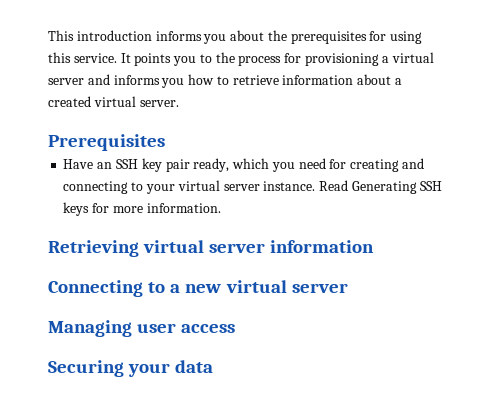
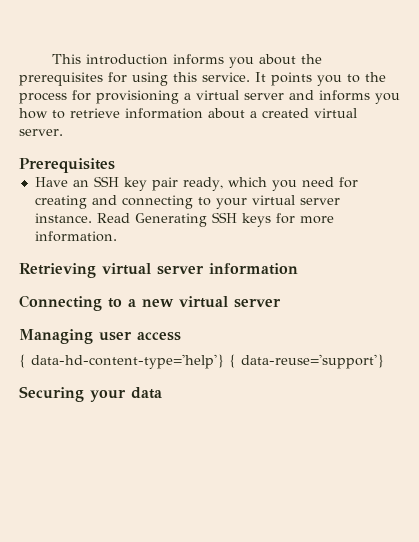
+ { data-hd-content-type='help'} { data-reuse='support'}

